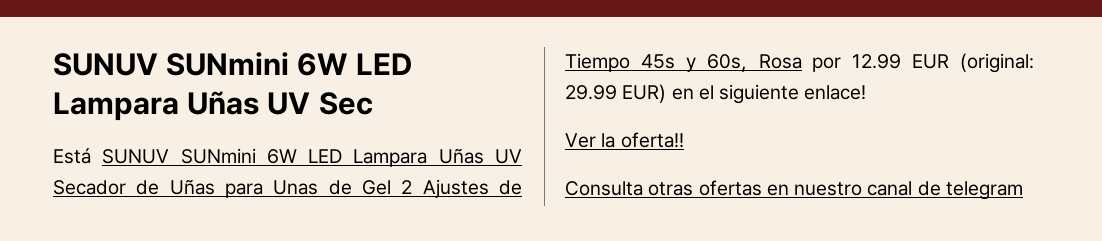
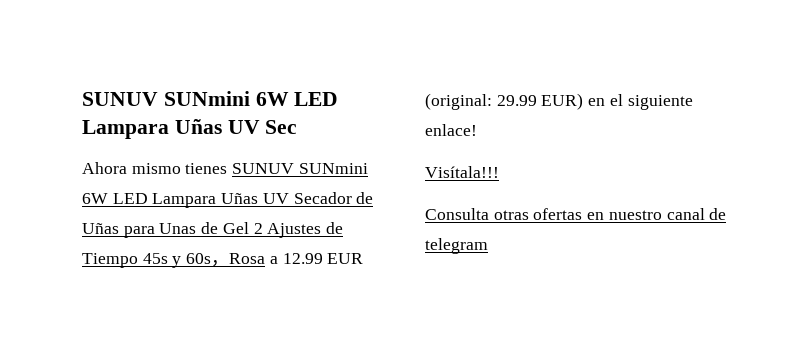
- Está SUNUV SUNmini 6W LED Lampara Uñas UV Secador de Uñas para Unas de Gel 2 Ajustes de Tiempo 45s y 60s，Rosa por 12.99 EUR (original: 29.99 EUR) en el siguiente enlace!
+ Ahora mismo tienes SUNUV SUNmini 6W LED Lampara Uñas UV Secador de Uñas para Unas de Gel 2 Ajustes de Tiempo 45s y 60s，Rosa a 12.99 EUR (original: 29.99 EUR) en el siguiente enlace!
- Ver la oferta!!
+ Visítala!!!

